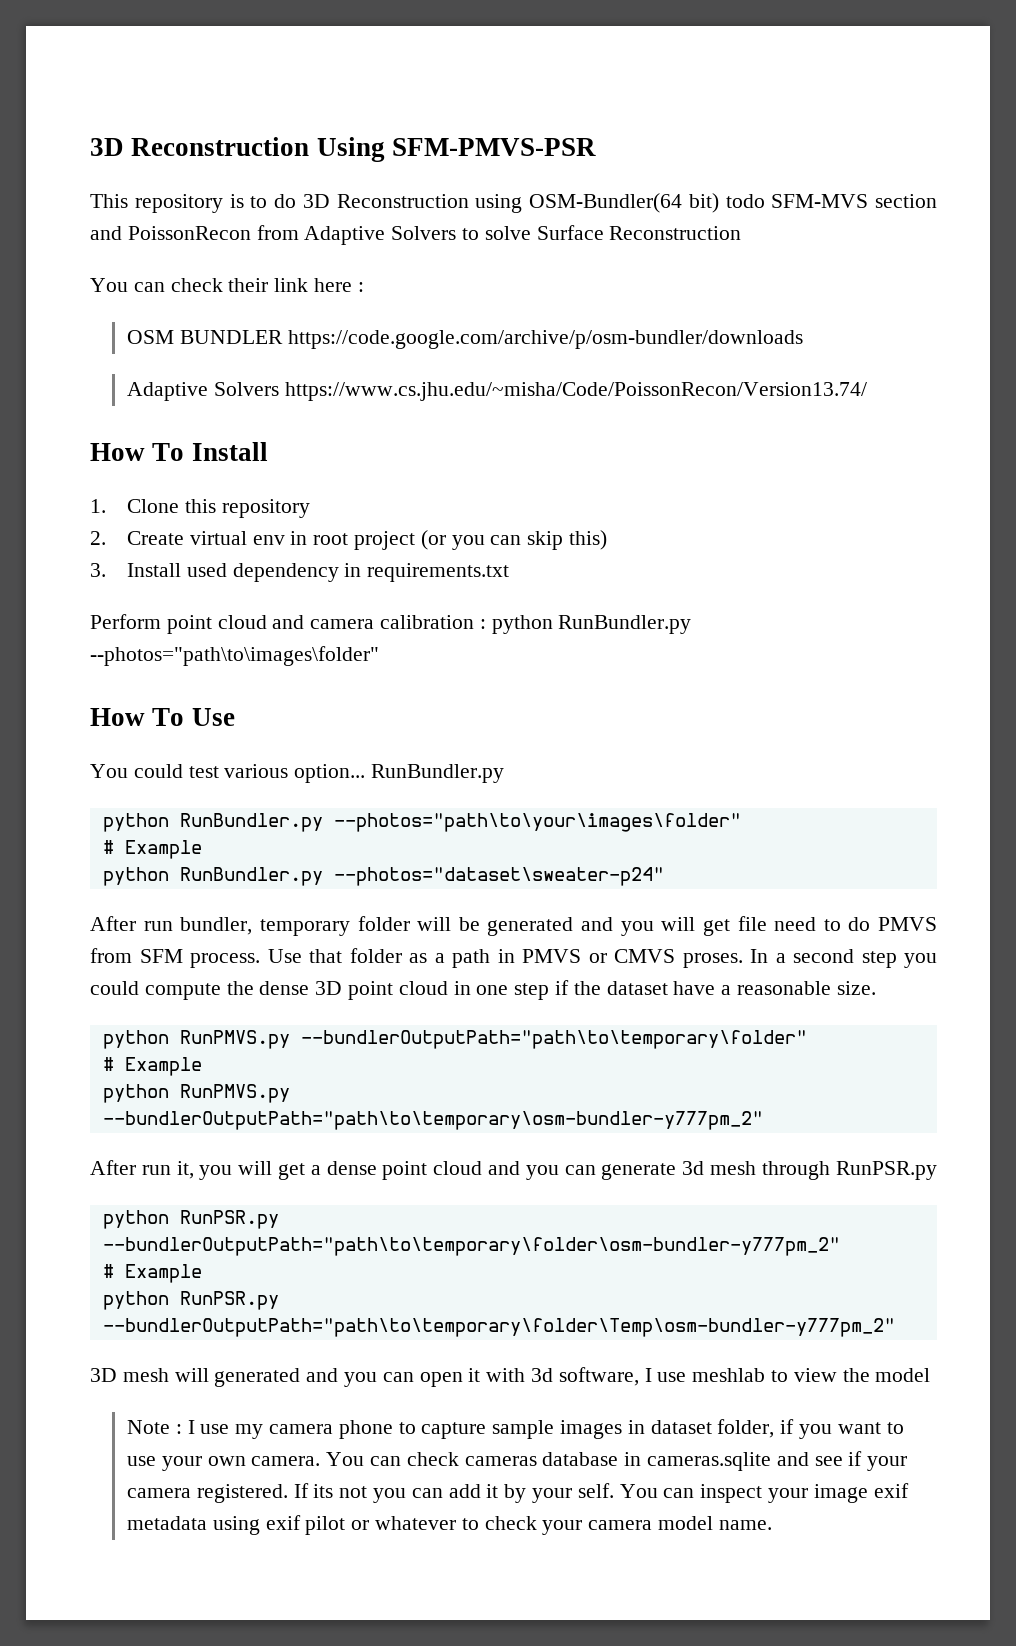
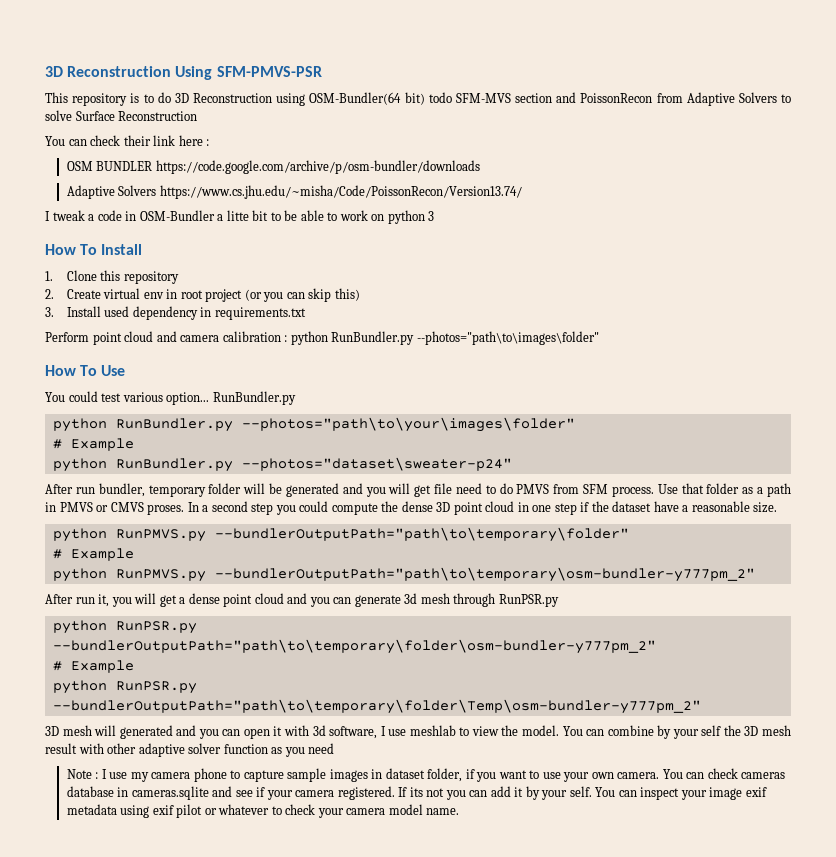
+ I tweak a code in OSM-Bundler a litte bit to be able to work on python 3
- 3D mesh will generated and you can open it with 3d software, I use meshlab to view the model
+ 3D mesh will generated and you can open it with 3d software, I use meshlab to view the model. You can combine by your self the 3D mesh result with other adaptive solver function as you need

